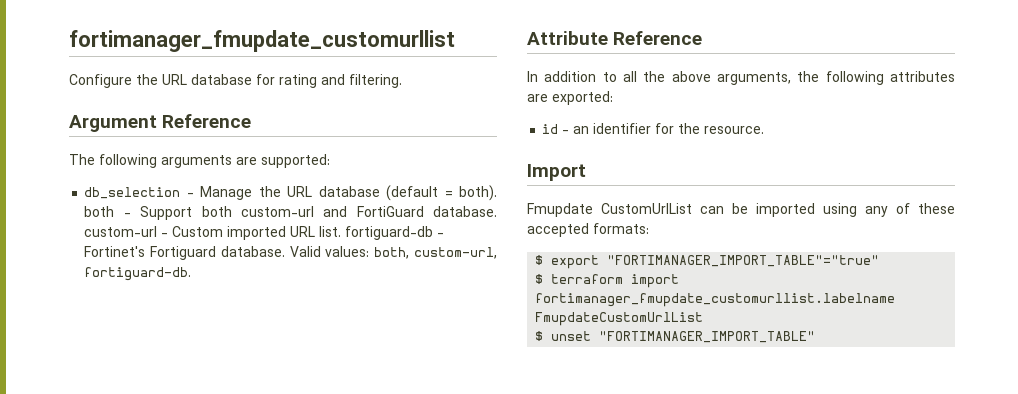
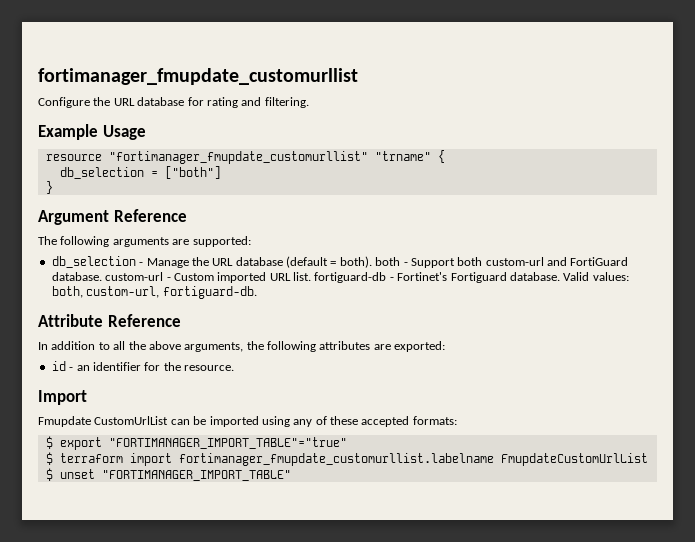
+ Example Usage
+ resource "fortimanager_fmupdate_customurllist" "trname" {
+ db_selection = ["both"]
+ }

